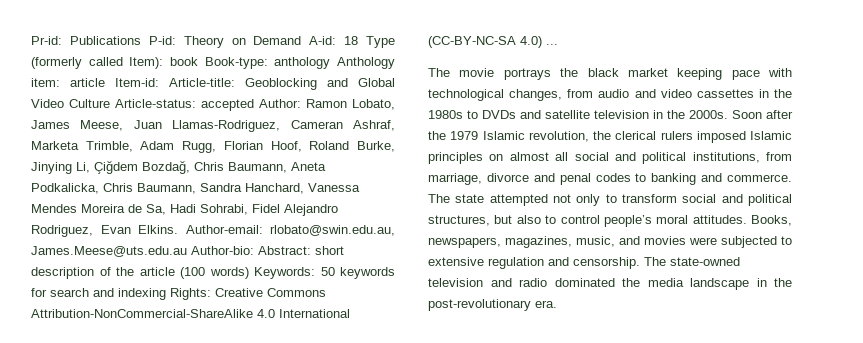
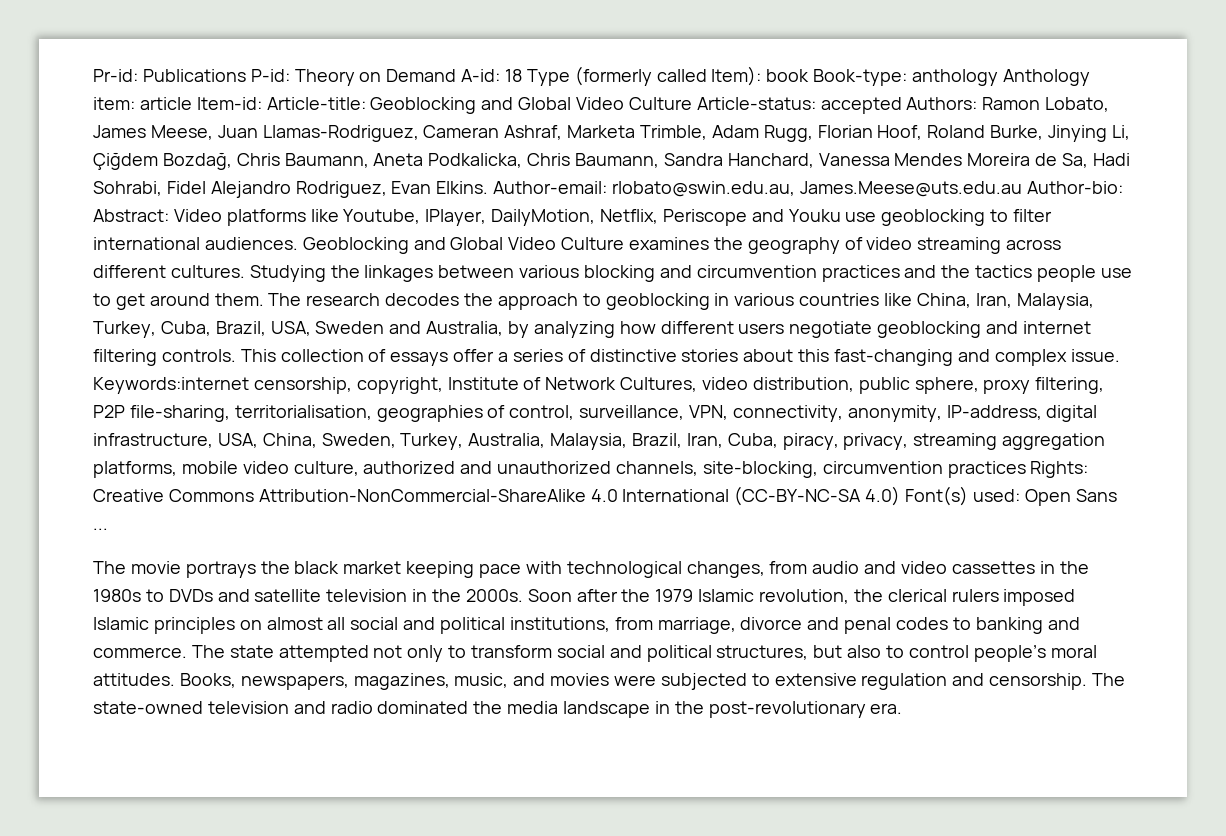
- accepted Author:
+ accepted Authors:
- Author-email: rlobato@swin.edu.au, James.Meese@uts.edu.au Author-bio: Abstract: short description of the article (100 words) Keywords: 50 keywords for search and indexing Rights: Creative Commons Attribution-NonCommercial-ShareAlike 4.0 International (CC-BY-NC-SA 4.0) ...
+ Author-email: rlobato@swin.edu.au, James.Meese@uts.edu.au Author-bio: Abstract: Video platforms like Youtube, IPlayer, DailyMotion, Netflix, Periscope and Youku use geoblocking to filter international audiences. Geoblocking and Global Video Culture examines the geography of video streaming across different cultures. Studying the linkages between various blocking and circumvention practices and the tactics people use to get around them. The research decodes the approach to geoblocking in various countries like China, Iran, Malaysia, Turkey, Cuba, Brazil, USA, Sweden and Australia, by analyzing how different users negotiate geoblocking and internet filtering controls. This collection of essays offer a series of distinctive stories about this fast-changing and complex issue. Keywords:internet censorship, copyright, Institute of Network Cultures, video distribution, public sphere, proxy filtering, P2P file-sharing, territorialisation, geographies of control, surveillance, VPN, connectivity, anonymity, IP-address, digital infrastructure, USA, China, Sweden, Turkey, Australia, Malaysia, Brazil, Iran, Cuba, piracy, privacy, streaming aggregation platforms, mobile video culture, authorized and unauthorized channels, site-blocking, circumvention practices Rights: Creative Commons Attribution-NonCommercial-ShareAlike 4.0 International (CC-BY-NC-SA 4.0) Font(s) used: Open Sans ...

